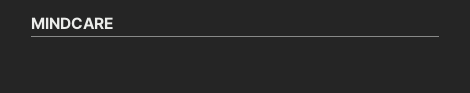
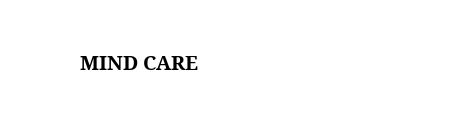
- MINDCARE
+ MIND CARE

